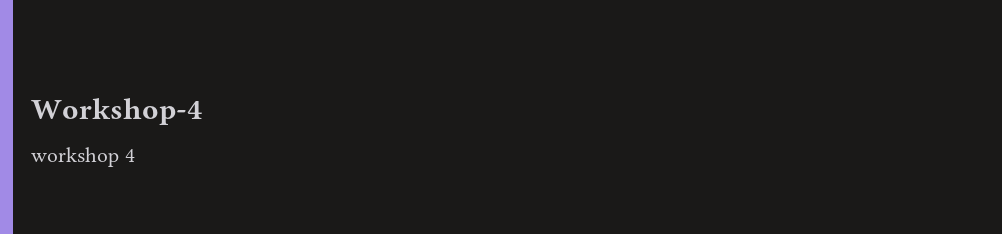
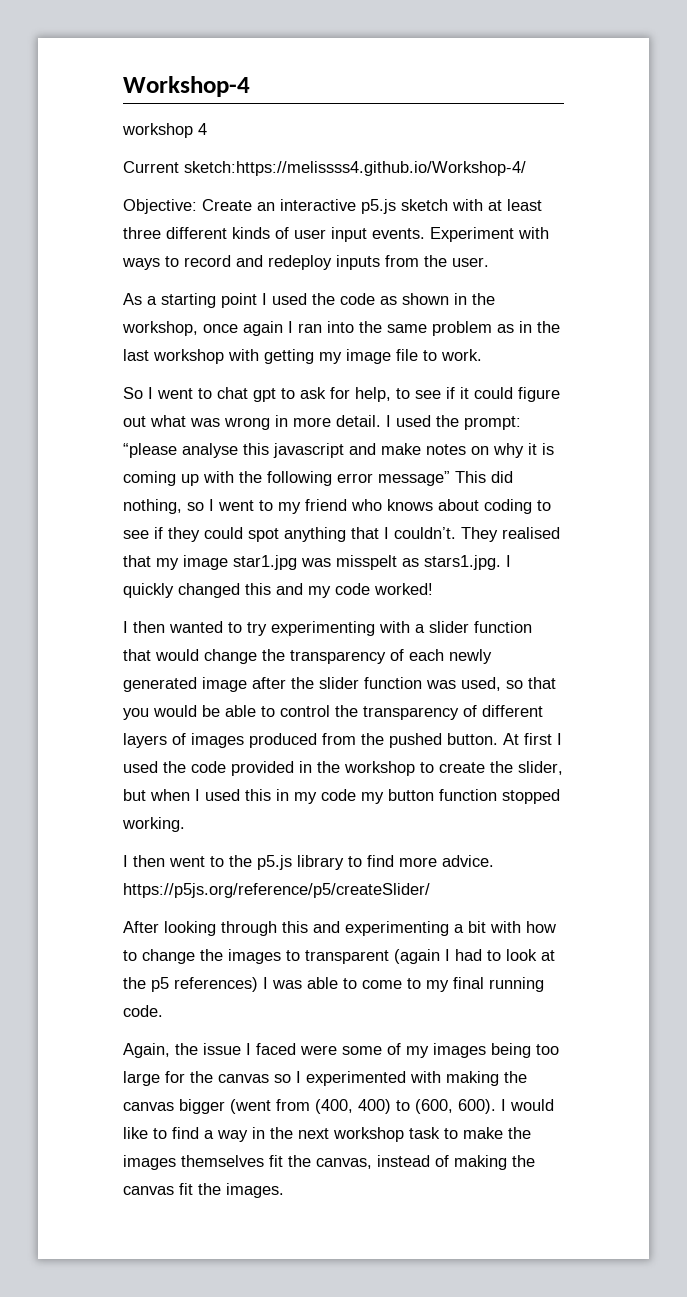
+ Current sketch:https://melissss4.github.io/Workshop-4/
+ Objective: Create an interactive p5.js sketch with at least three different kinds of user input events. Experiment with ways to record and redeploy inputs from the user.
+ As a starting point I used the code as shown in the workshop, once again I ran into the same problem as in the last workshop with getting my image file to work.
+ So I went to chat gpt to ask for help, to see if it could figure out what was wrong in more detail. I used the prompt: “please analyse this javascript and make notes on why it is coming up with the following error message” This did nothing, so I went to my friend who knows about coding to see if they could spot anything that I couldn’t. They realised that my image star1.jpg was misspelt as stars1.jpg. I quickly changed this and my code worked!
+ I then wanted to try experimenting with a slider function that would change the transparency of each newly generated image after the slider function was used, so that you would be able to control the transparency of different layers of images produced from the pushed button. At first I used the code provided in the workshop to create the slider, but when I used this in my code my button function stopped working.
+ I then went to the p5.js library to find more advice. https://p5js.org/reference/p5/createSlider/
+ After looking through this and experimenting a bit with how to change the images to transparent (again I had to look at the p5 references) I was able to come to my final running code.
+ Again, the issue I faced were some of my images being too large for the canvas so I experimented with making the canvas bigger (went from (400, 400) to (600, 600). I would like to find a way in the next workshop task to make the images themselves fit the canvas, instead of making the canvas fit the images.

